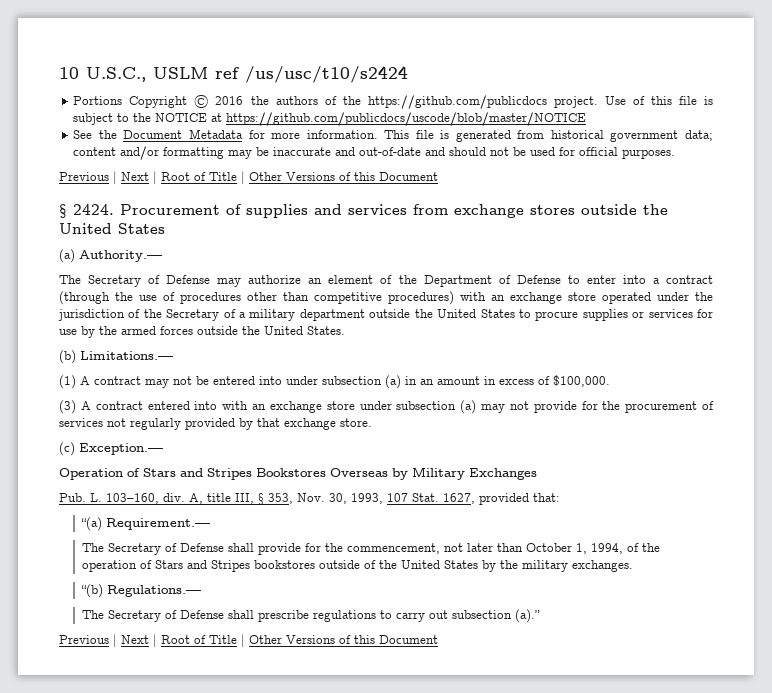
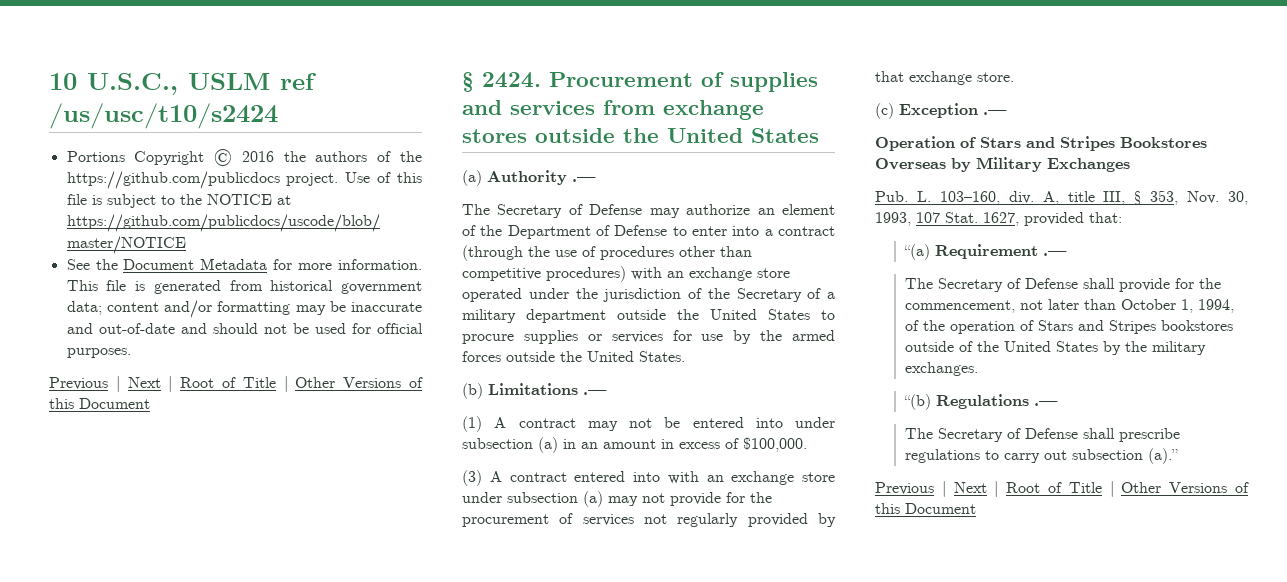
- (a) Authority.—
+ (a) Authority .—
- (b) Limitations.—
+ (b) Limitations .—
- (c) Exception.—
+ (c) Exception .—
- “(a) Requirement.—
+ “(a) Requirement .—
- “(b) Regulations.—
+ “(b) Regulations .—

